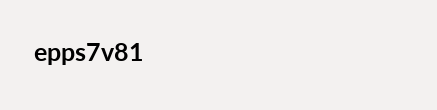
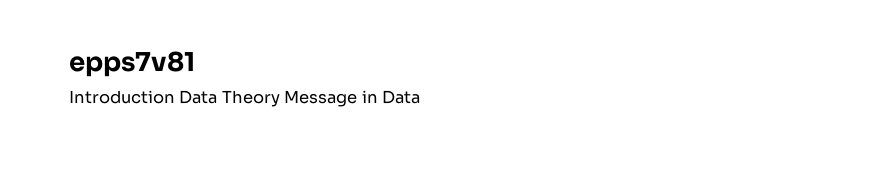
+ Introduction Data Theory Message in Data

